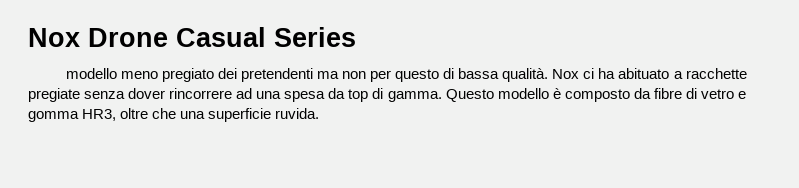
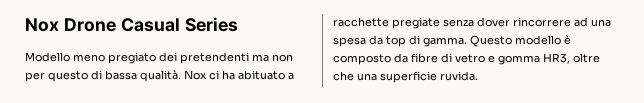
- modello meno pregiato dei pretendenti ma non per questo di bassa qualità.
+ Modello meno pregiato dei pretendenti ma non per questo di bassa qualità.

